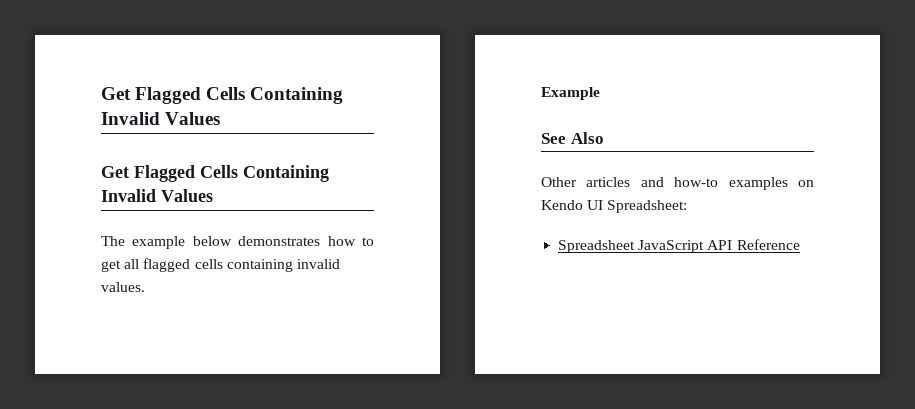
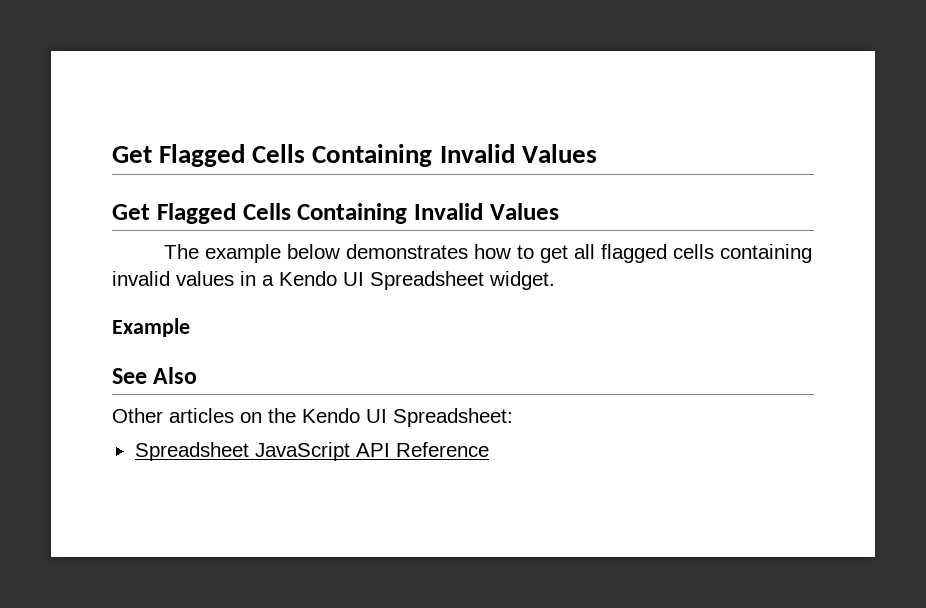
- The example below demonstrates how to get all flagged cells containing invalid values.
+ The example below demonstrates how to get all flagged cells containing invalid values in a Kendo UI Spreadsheet widget.
- Other articles and how-to examples on Kendo UI Spreadsheet:
+ Other articles on the Kendo UI Spreadsheet:

